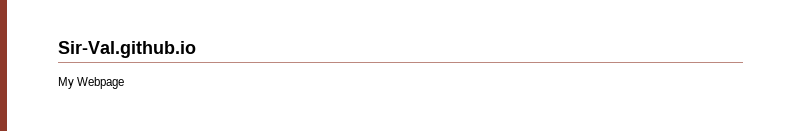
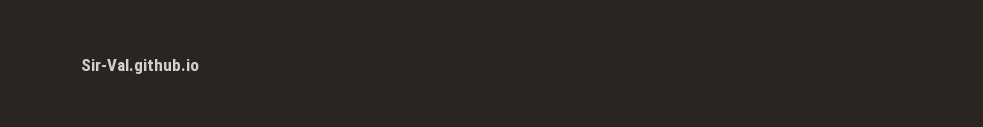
- My Webpage

